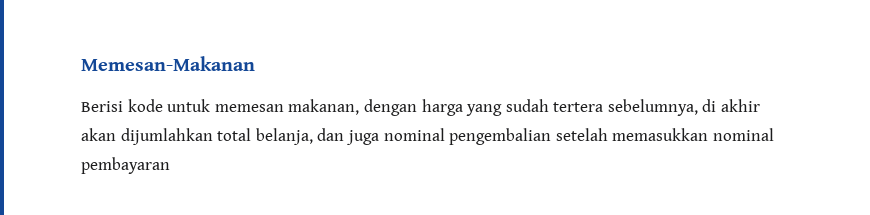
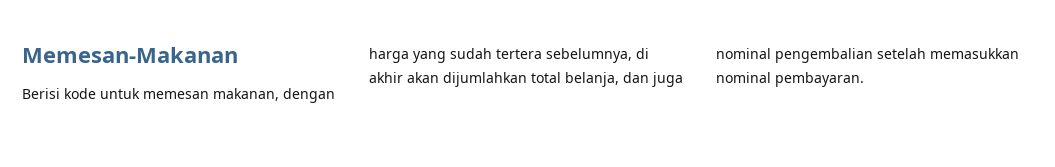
- Berisi kode untuk memesan makanan, dengan harga yang sudah tertera sebelumnya, di akhir akan dijumlahkan total belanja, dan juga nominal pengembalian setelah memasukkan nominal pembayaran
+ Berisi kode untuk memesan makanan, dengan harga yang sudah tertera sebelumnya, di akhir akan dijumlahkan total belanja, dan juga nominal pengembalian setelah memasukkan nominal pembayaran.

